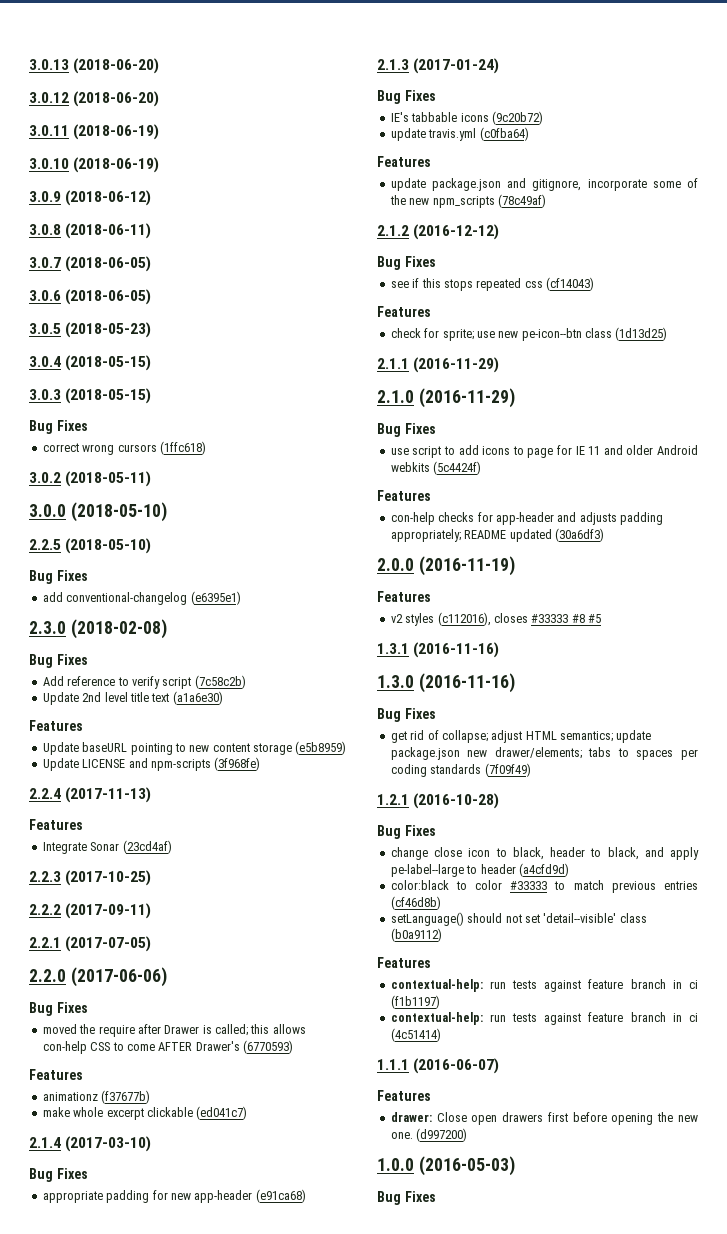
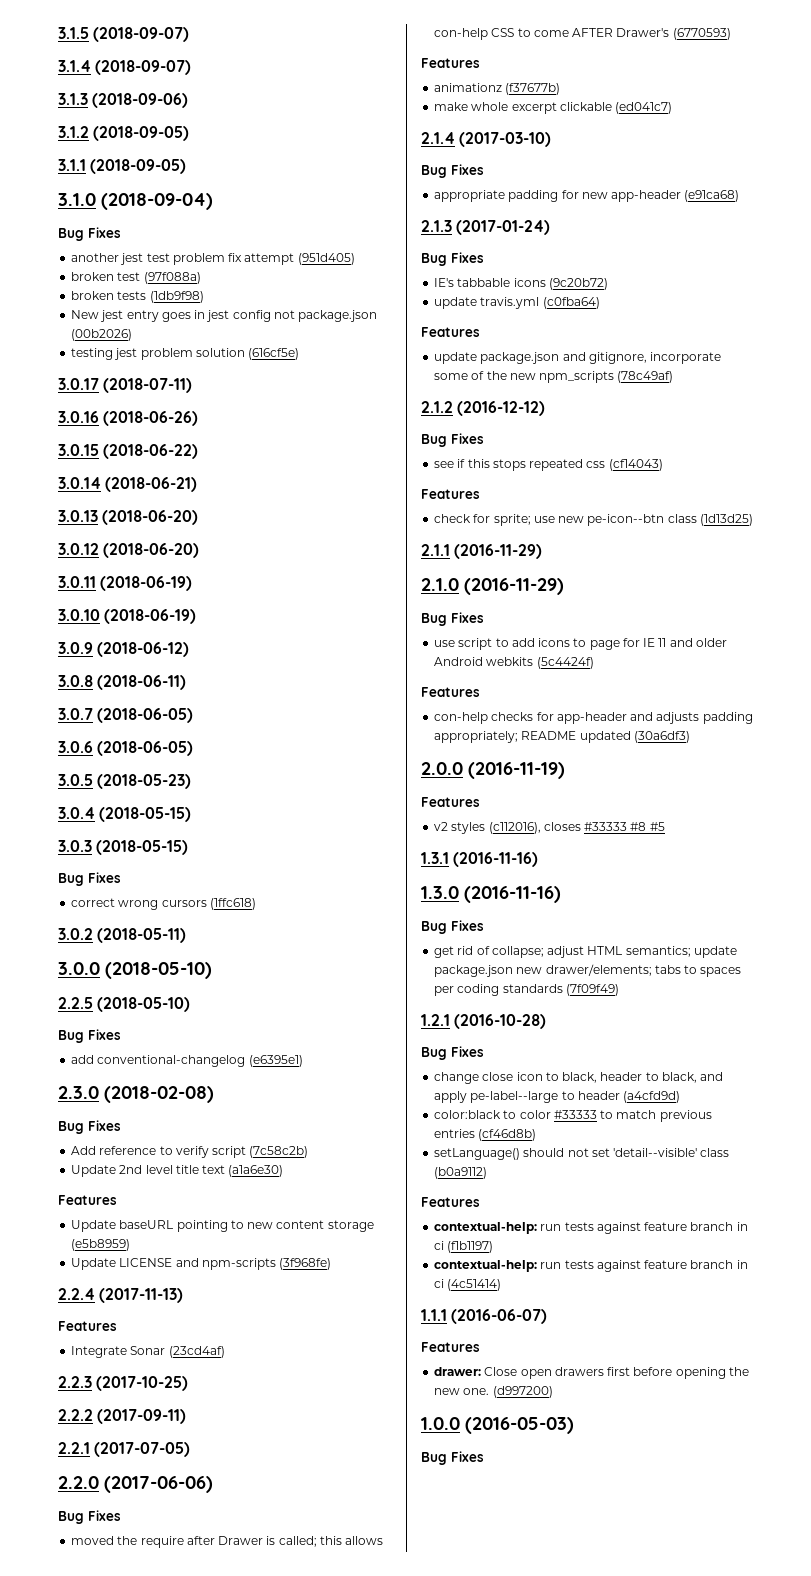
+ 3.1.5 (2018-09-07)
+ 3.1.4 (2018-09-07)
+ 3.1.3 (2018-09-06)
+ 3.1.2 (2018-09-05)
+ 3.1.1 (2018-09-05)
+ 3.1.0 (2018-09-04)
+ Bug Fixes
+ another jest test problem fix attempt (951d405)
+ broken test (97f088a)
+ broken tests (1db9f98)
+ New jest entry goes in jest config not package.json (00b2026)
+ testing jest problem solution (616cf5e)
+ 3.0.17 (2018-07-11)
+ 3.0.16 (2018-06-26)
+ 3.0.15 (2018-06-22)
+ 3.0.14 (2018-06-21)

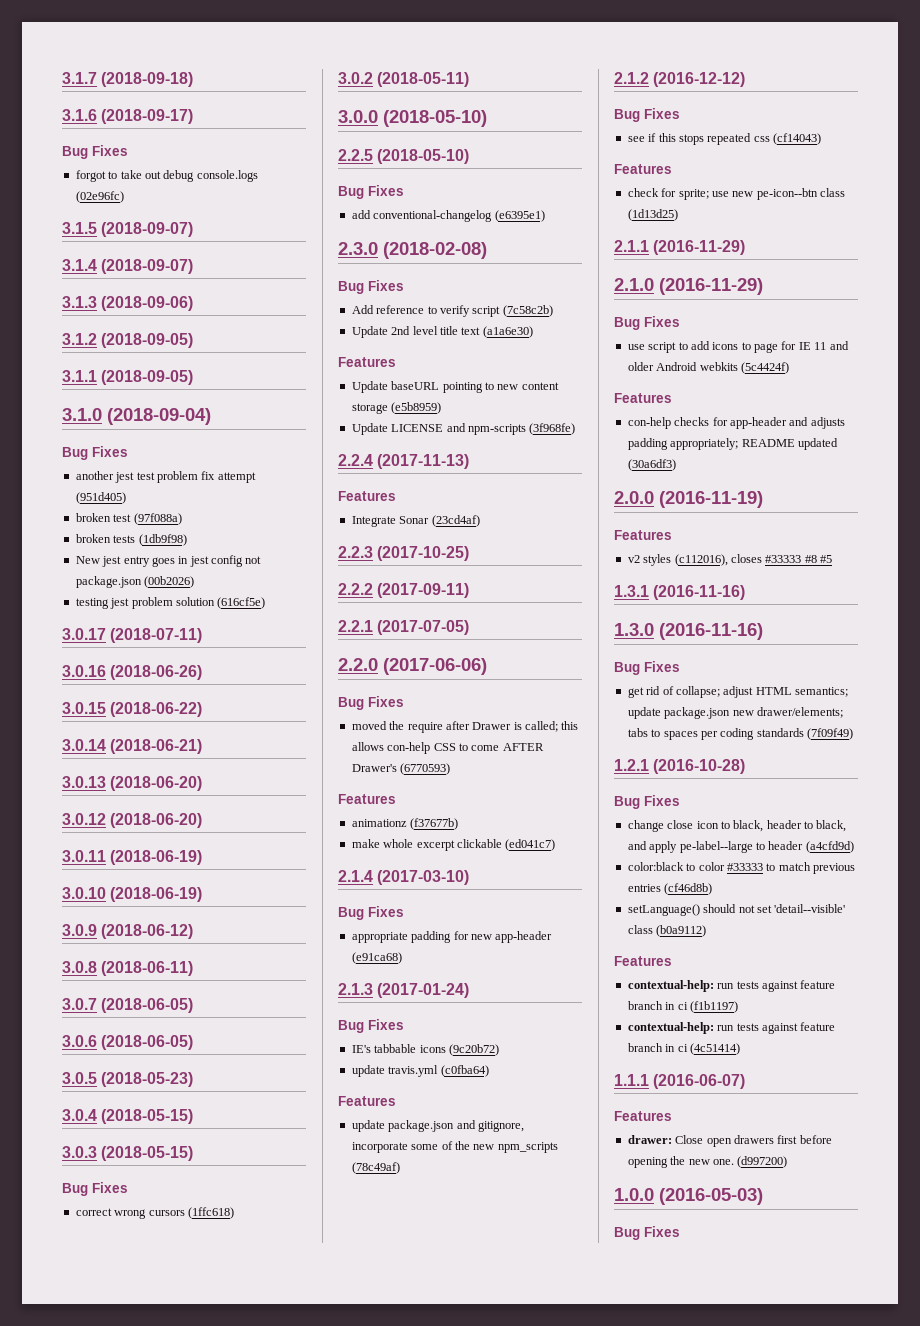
+ 3.1.7 (2018-09-18)
+ 3.1.6 (2018-09-17)
+ Bug Fixes
+ forgot to take out debug console.logs (02e96fc)

